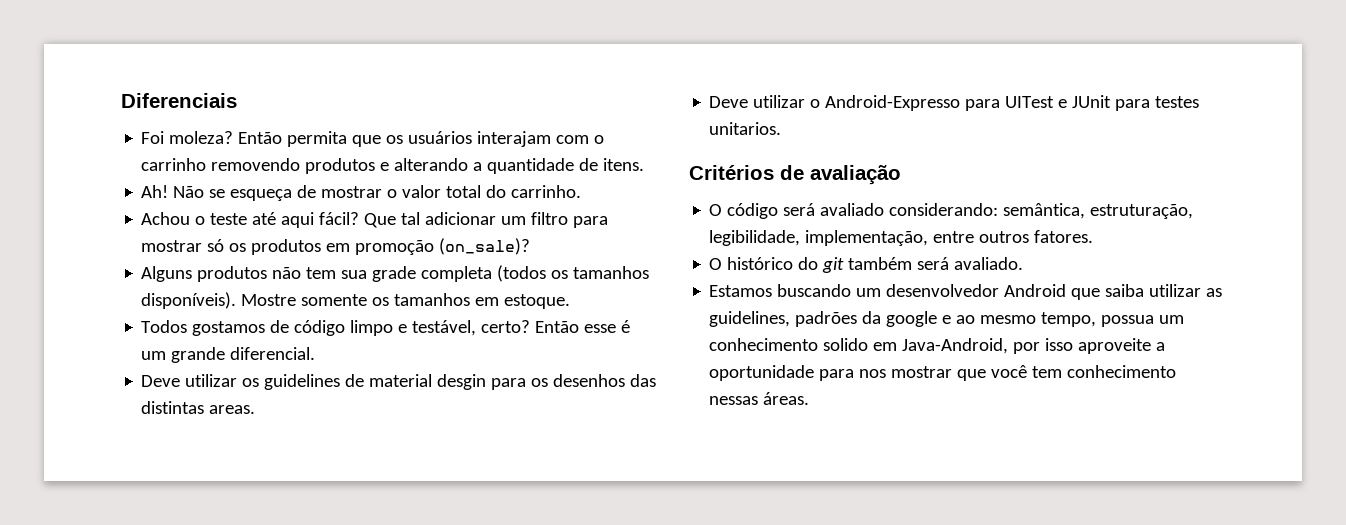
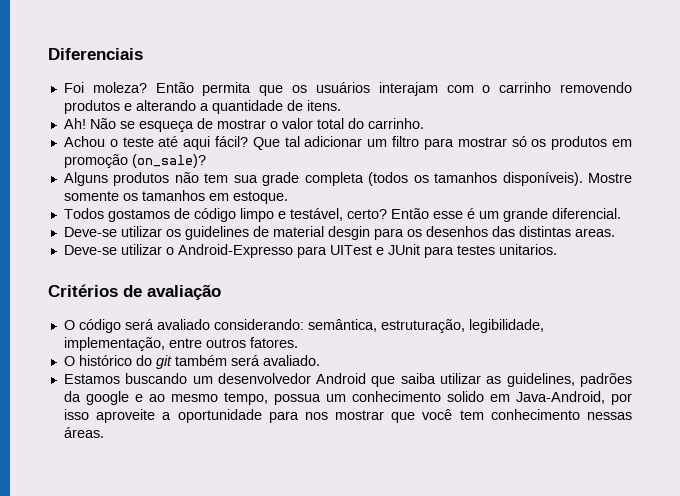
- Deve utilizar os guidelines de material desgin para os desenhos das distintas areas.
+ Deve-se utilizar os guidelines de material desgin para os desenhos das distintas areas.
- Deve utilizar o Android-Expresso para UITest e JUnit para testes unitarios.
+ Deve-se utilizar o Android-Expresso para UITest e JUnit para testes unitarios.

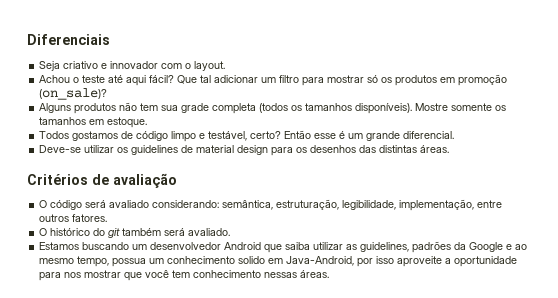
- Foi moleza? Então permita que os usuários interajam com o carrinho removendo produtos e alterando a quantidade de itens.
- Ah! Não se esqueça de mostrar o valor total do carrinho.
+ Seja criativo e innovador com o layout.
- Deve-se utilizar os guidelines de material desgin para os desenhos das distintas areas.
- Deve-se utilizar o Android-Expresso para UITest e JUnit para testes unitarios.
+ Deve-se utilizar os guidelines de material design para os desenhos das distintas áreas.
- Estamos buscando um desenvolvedor Android que saiba utilizar as guidelines, padrões da google e ao mesmo tempo, possua um conhecimento solido em Java-Android, por isso aproveite a oportunidade para nos mostrar que você tem conhecimento nessas áreas.
+ Estamos buscando um desenvolvedor Android que saiba utilizar as guidelines, padrões da Google e ao mesmo tempo, possua um conhecimento solido em Java-Android, por isso aproveite a oportunidade para nos mostrar que você tem conhecimento nessas áreas.

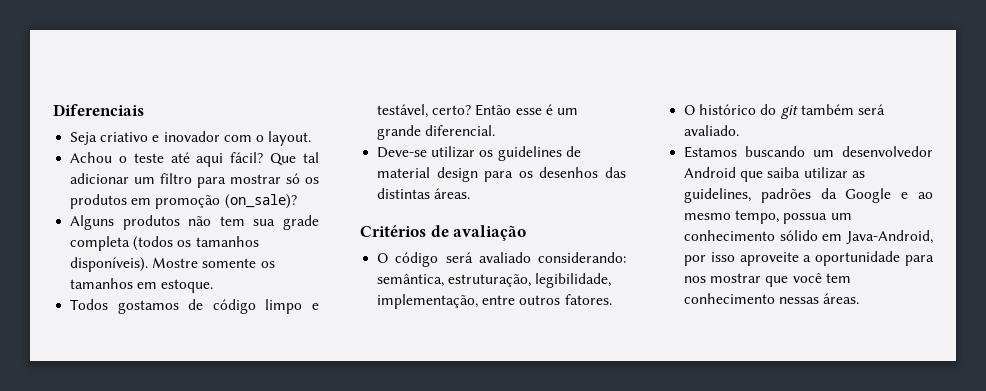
- Seja criativo e innovador com o layout.
+ Seja criativo e inovador com o layout.
- Estamos buscando um desenvolvedor Android que saiba utilizar as guidelines, padrões da Google e ao mesmo tempo, possua um conhecimento solido em Java-Android, por isso aproveite a oportunidade para nos mostrar que você tem conhecimento nessas áreas.
+ Estamos buscando um desenvolvedor Android que saiba utilizar as guidelines, padrões da Google e ao mesmo tempo, possua um conhecimento sólido em Java-Android, por isso aproveite a oportunidade para nos mostrar que você tem conhecimento nessas áreas.

